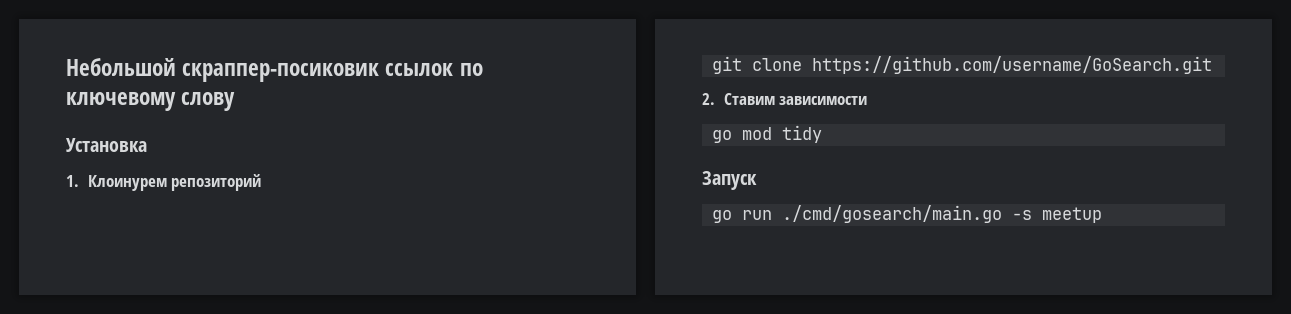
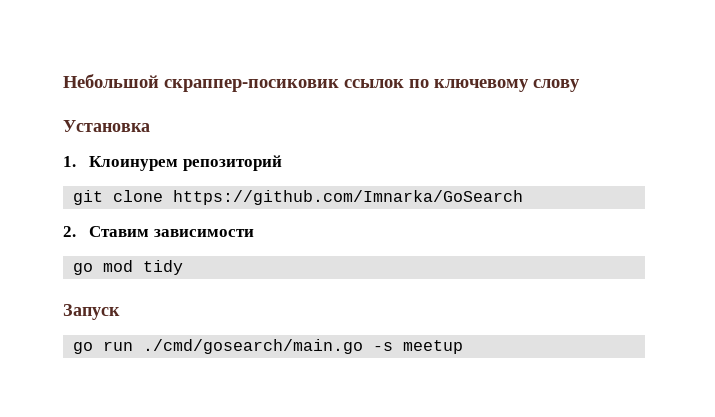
- git clone https://github.com/username/GoSearch.git
+ git clone https://github.com/Imnarka/GoSearch

